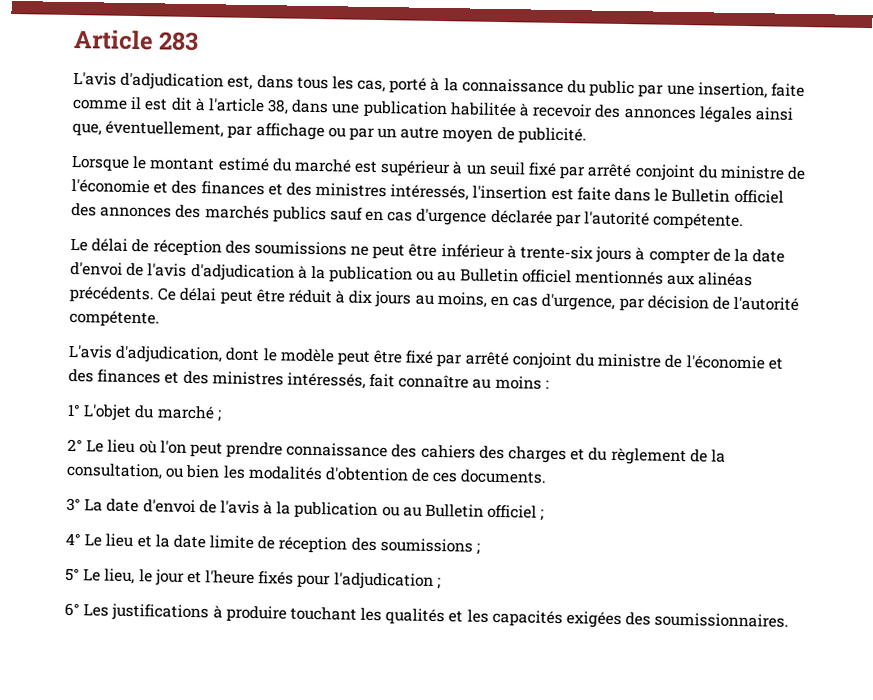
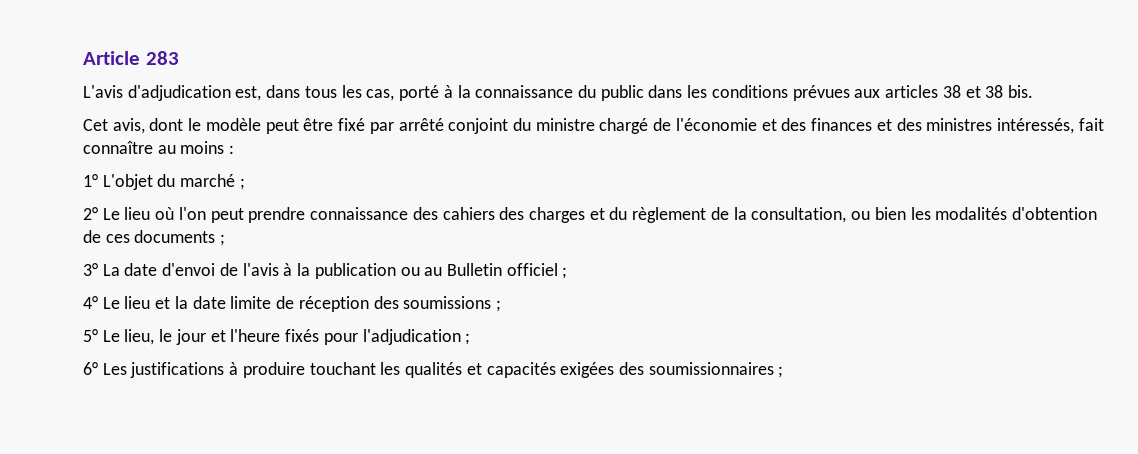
- L'avis d'adjudication est, dans tous les cas, porté à la connaissance du public par une insertion, faite comme il est dit à l'article 38, dans une publication habilitée à recevoir des annonces légales ainsi que, éventuellement, par affichage ou par un autre moyen de publicité.
- Lorsque le montant estimé du marché est supérieur à un seuil fixé par arrêté conjoint du ministre de l'économie et des finances et des ministres intéressés, l'insertion est faite dans le Bulletin officiel des annonces des marchés publics sauf en cas d'urgence déclarée par l'autorité compétente.
- Le délai de réception des soumissions ne peut être inférieur à trente-six jours à compter de la date d'envoi de l'avis d'adjudication à la publication ou au Bulletin officiel mentionnés aux alinéas précédents. Ce délai peut être réduit à dix jours au moins, en cas d'urgence, par décision de l'autorité compétente.
- L'avis d'adjudication, dont le modèle peut être fixé par arrêté conjoint du ministre de l'économie et des finances et des ministres intéressés, fait connaître au moins :
+ L'avis d'adjudication est, dans tous les cas, porté à la connaissance du public dans les conditions prévues aux articles 38 et 38 bis.
+ Cet avis, dont le modèle peut être fixé par arrêté conjoint du ministre chargé de l'économie et des finances et des ministres intéressés, fait connaître au moins :
- 2° Le lieu où l'on peut prendre connaissance des cahiers des charges et du règlement de la consultation, ou bien les modalités d'obtention de ces documents.
+ 2° Le lieu où l'on peut prendre connaissance des cahiers des charges et du règlement de la consultation, ou bien les modalités d'obtention de ces documents ;
- 6° Les justifications à produire touchant les qualités et les capacités exigées des soumissionnaires.
+ 6° Les justifications à produire touchant les qualités et capacités exigées des soumissionnaires ;

